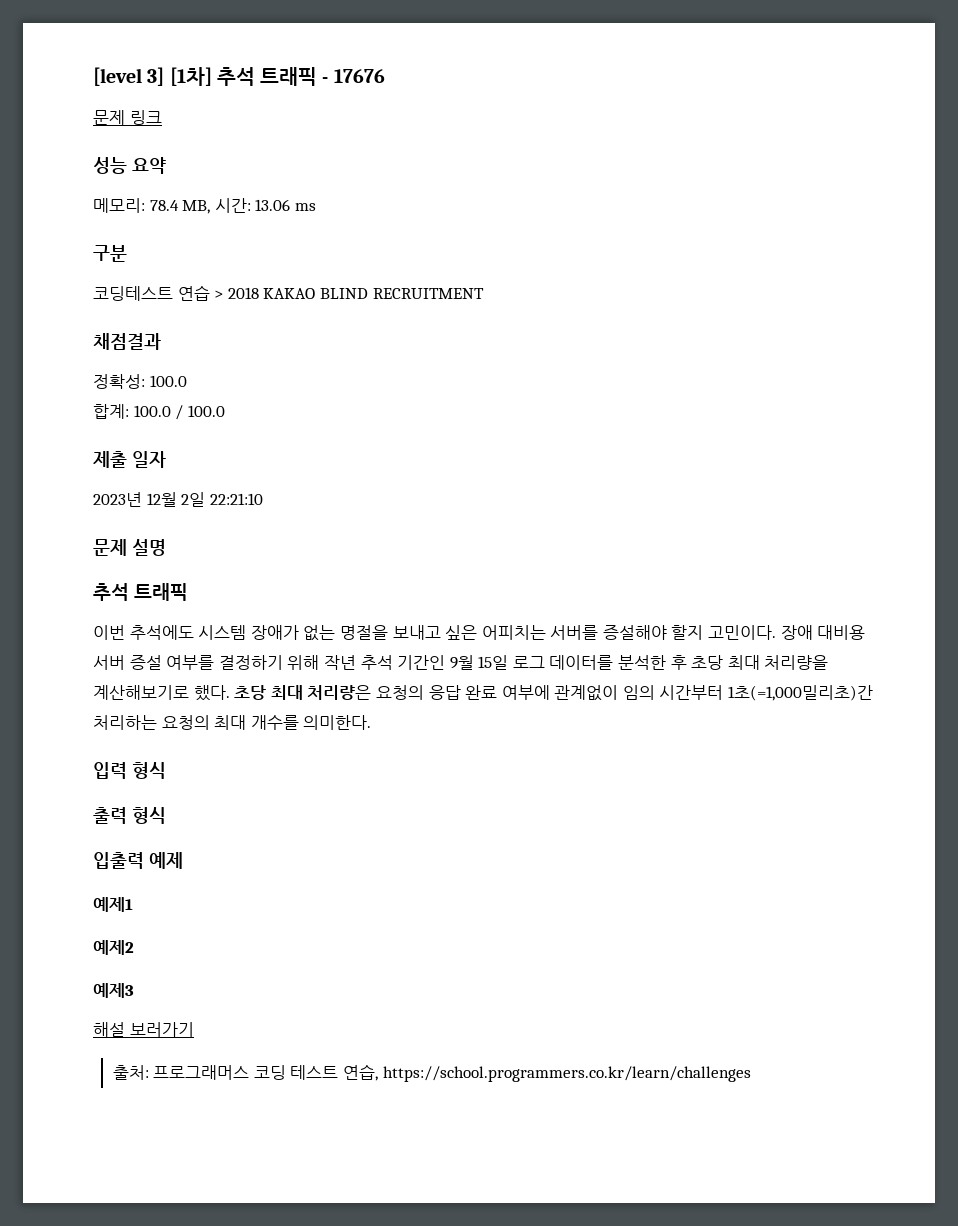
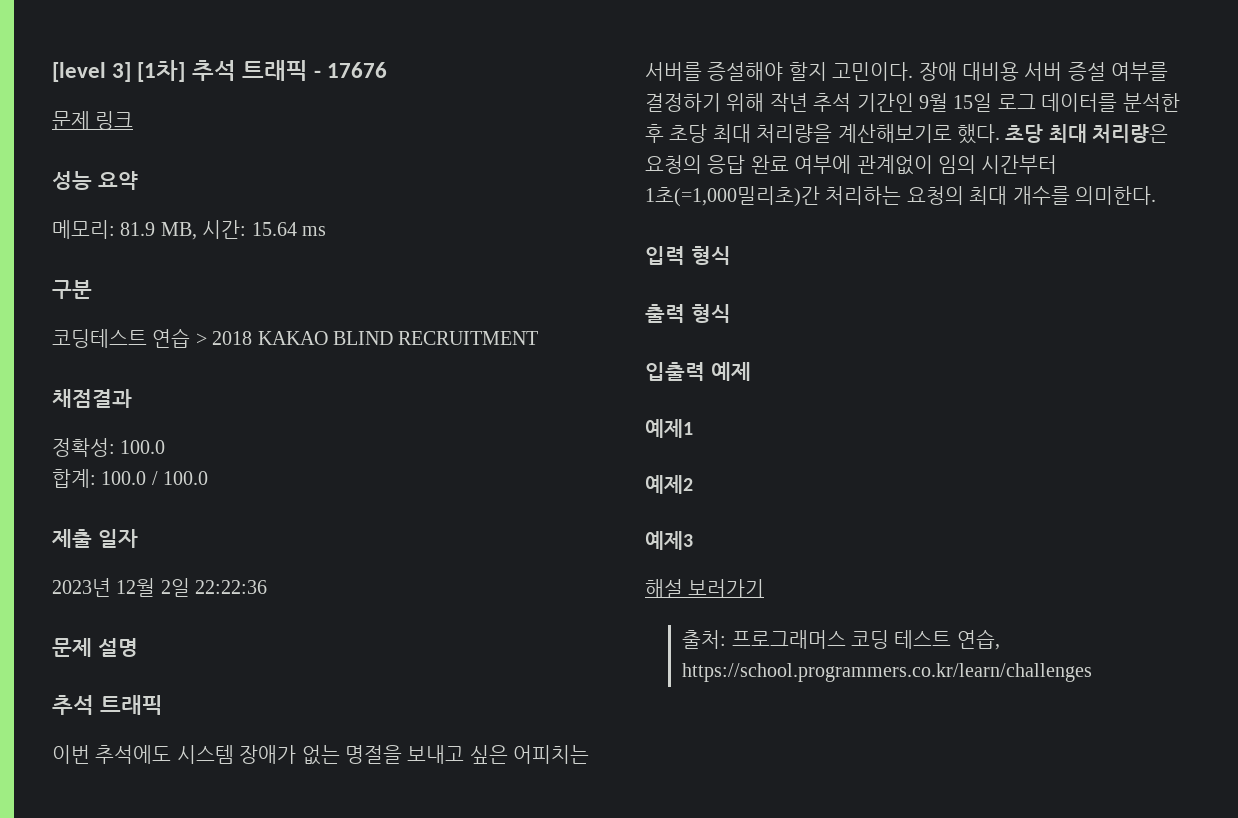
- 메모리: 78.4 MB, 시간: 13.06 ms
+ 메모리: 81.9 MB, 시간: 15.64 ms
- 2023년 12월 2일 22:21:10
+ 2023년 12월 2일 22:22:36

